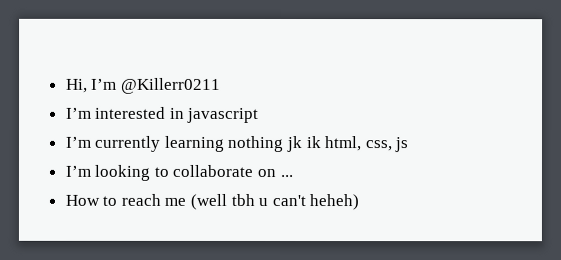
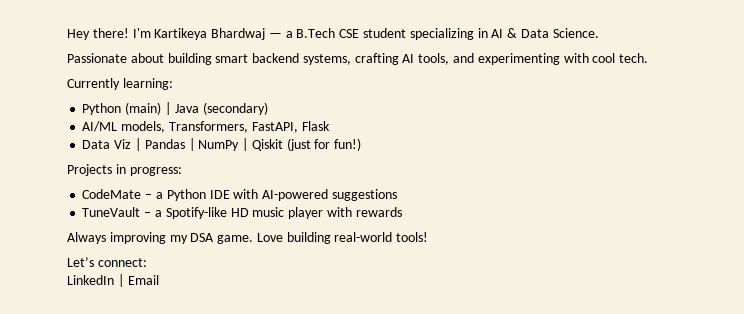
- Hi, I’m @Killerr0211
- I’m interested in javascript
- I’m currently learning nothing jk ik html, css, js
- I’m looking to collaborate on ...
- How to reach me (well tbh u can't heheh)
+ Hey there! I'm Kartikeya Bhardwaj — a B.Tech CSE student specializing in AI & Data Science.
+ Passionate about building smart backend systems, crafting AI tools, and experimenting with cool tech.
+ Currently learning:
+ Python (main) | Java (secondary)
+ AI/ML models, Transformers, FastAPI, Flask
+ Data Viz | Pandas | NumPy | Qiskit (just for fun!)
+ Projects in progress:
+ CodeMate – a Python IDE with AI-powered suggestions
+ TuneVault – a Spotify-like HD music player with rewards
+ Always improving my DSA game. Love building real-world tools!
+ Let’s connect:
+ LinkedIn | Email

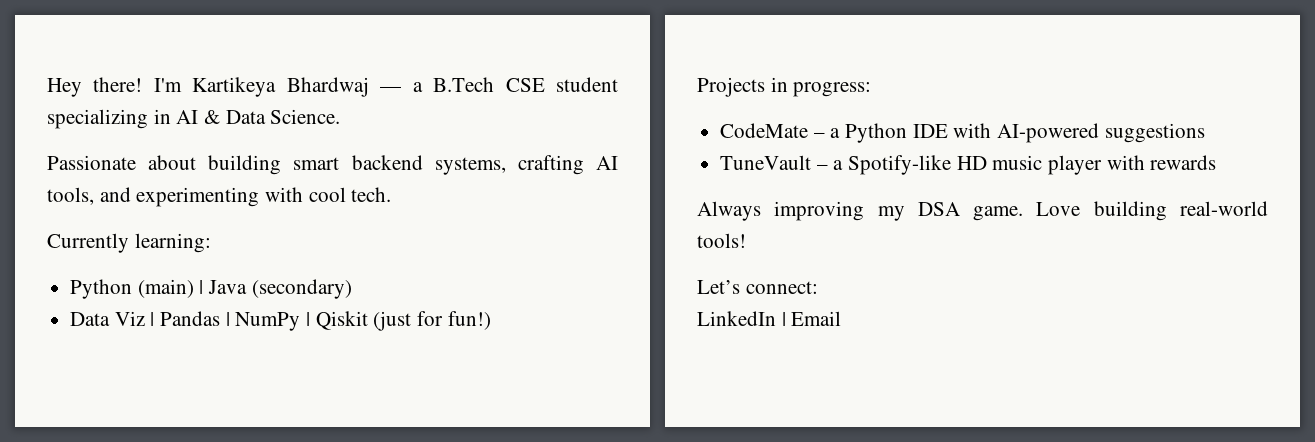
- AI/ML models, Transformers, FastAPI, Flask

